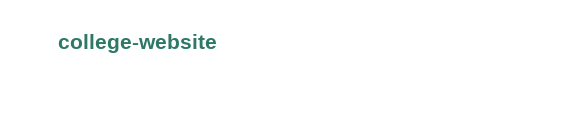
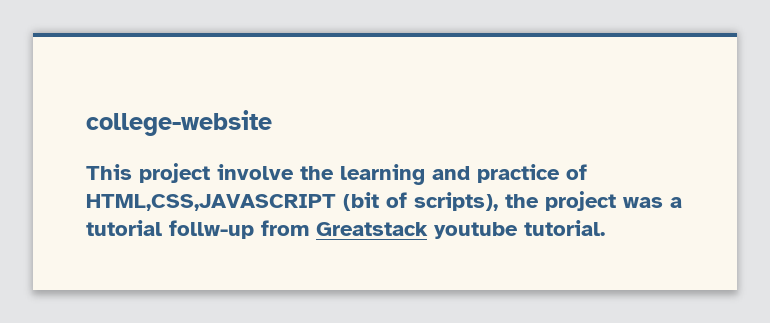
+ This project involve the learning and practice of HTML,CSS,JAVASCRIPT (bit of scripts), the project was a tutorial follw-up from Greatstack youtube tutorial.

